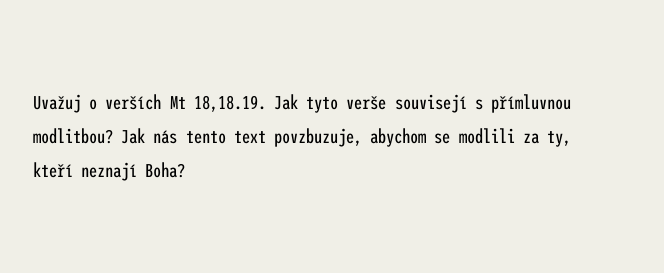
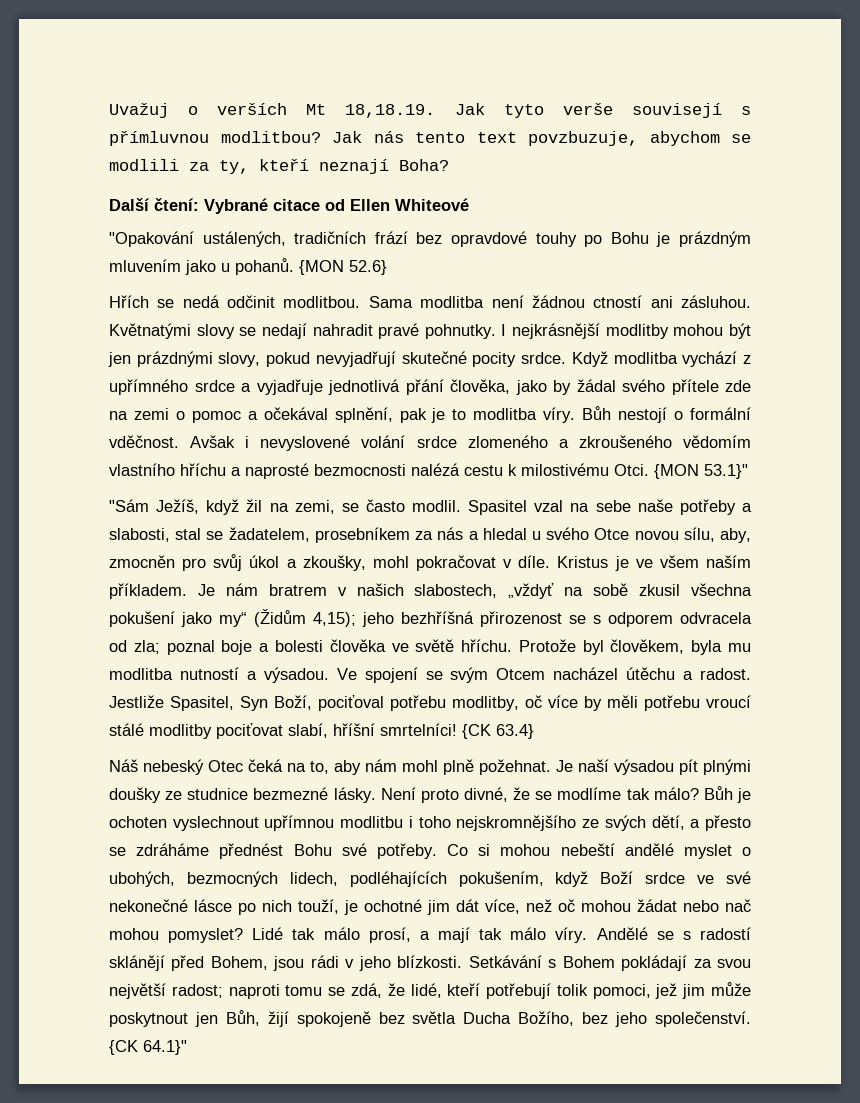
+ Další čtení: Vybrané citace od Ellen Whiteové
+ "Opakování ustálených, tradičních frází bez opravdové touhy po Bohu je prázdným mluvením jako u pohanů. {MON 52.6}
+ Hřích se nedá odčinit modlitbou. Sama modlitba není žádnou ctností ani zásluhou. Květnatými slovy se nedají nahradit pravé pohnutky. I nejkrásnější modlitby mohou být jen prázdnými slovy, pokud nevyjadřují skutečné pocity srdce. Když modlitba vychází z upřímného srdce a vyjadřuje jednotlivá přání člověka, jako by žádal svého přítele zde na zemi o pomoc a očekával splnění, pak je to modlitba víry. Bůh nestojí o formální vděčnost. Avšak i nevyslovené volání srdce zlomeného a zkroušeného vědomím vlastního hříchu a naprosté bezmocnosti nalézá cestu k milostivému Otci. {MON 53.1}"
+ "Sám Ježíš, když žil na zemi, se často modlil. Spasitel vzal na sebe naše potřeby a slabosti, stal se žadatelem, prosebníkem za nás a hledal u svého Otce novou sílu, aby, zmocněn pro svůj úkol a zkoušky, mohl pokračovat v díle. Kristus je ve všem naším příkladem. Je nám bratrem v našich slabostech, „vždyť na sobě zkusil všechna pokušení jako my“ (Židům 4,15); jeho bezhříšná přirozenost se s odporem odvracela od zla; poznal boje a bolesti člověka ve světě hříchu. Protože byl člověkem, byla mu modlitba nutností a výsadou. Ve spojení se svým Otcem nacházel útěchu a radost. Jestliže Spasitel, Syn Boží, pociťoval potřebu modlitby, oč více by měli potřebu vroucí stálé modlitby pociťovat slabí, hříšní smrtelníci! {CK 63.4}
+ Náš nebeský Otec čeká na to, aby nám mohl plně požehnat. Je naší výsadou pít plnými doušky ze studnice bezmezné lásky. Není proto divné, že se modlíme tak málo? Bůh je ochoten vyslechnout upřímnou modlitbu i toho nejskromnějšího ze svých dětí, a přesto se zdráháme přednést Bohu své potřeby. Co si mohou nebeští andělé myslet o ubohých, bezmocných lidech, podléhajících pokušením, když Boží srdce ve své nekonečné lásce po nich touží, je ochotné jim dát více, než oč mohou žádat nebo nač mohou pomyslet? Lidé tak málo prosí, a mají tak málo víry. Andělé se s radostí sklánějí před Bohem, jsou rádi v jeho blízkosti. Setkávání s Bohem pokládají za svou největší radost; naproti tomu se zdá, že lidé, kteří potřebují tolik pomoci, jež jim může poskytnout jen Bůh, žijí spokojeně bez světla Ducha Božího, bez jeho společenství. {CK 64.1}"

